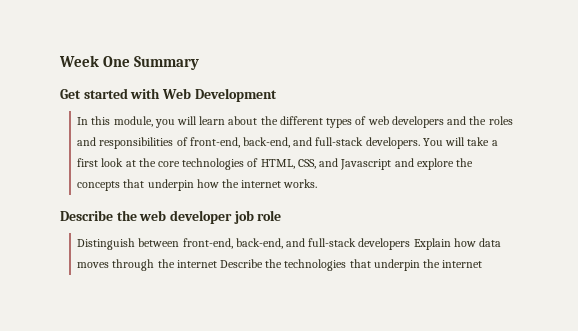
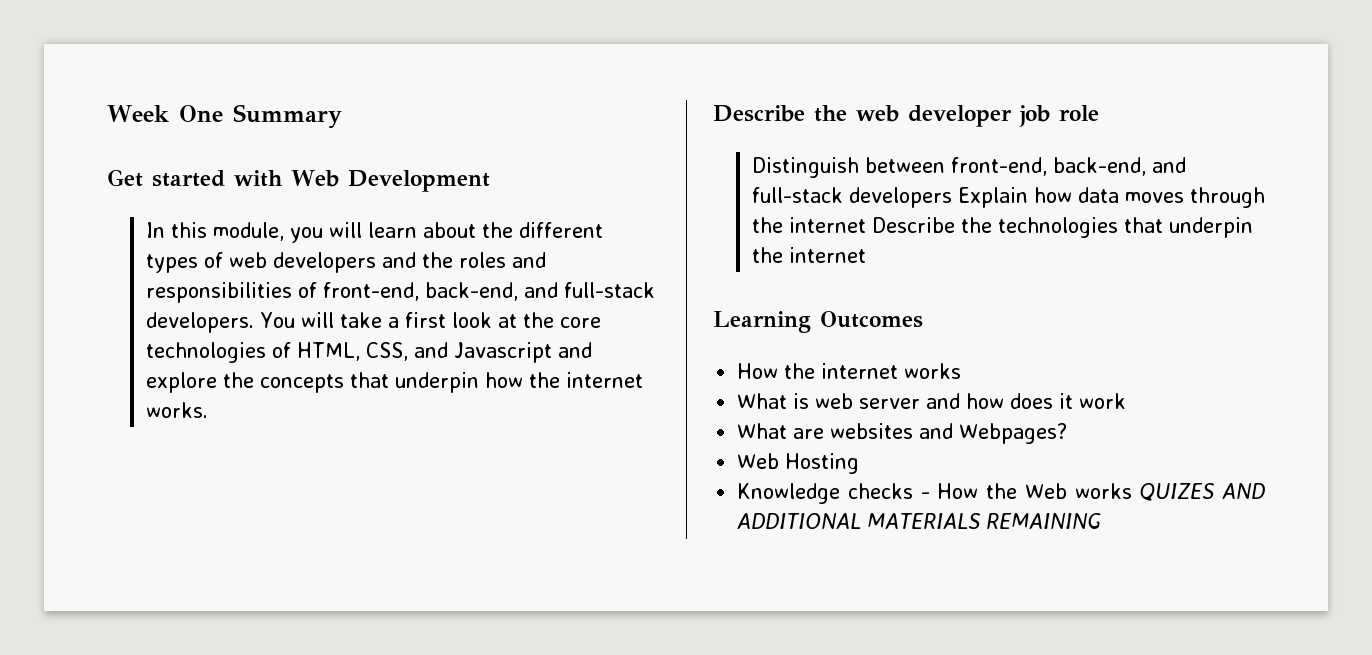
+ Learning Outcomes
+ How the internet works
+ What is web server and how does it work
+ What are websites and Webpages?
+ Web Hosting
+ Knowledge checks - How the Web works QUIZES AND ADDITIONAL MATERIALS REMAINING

